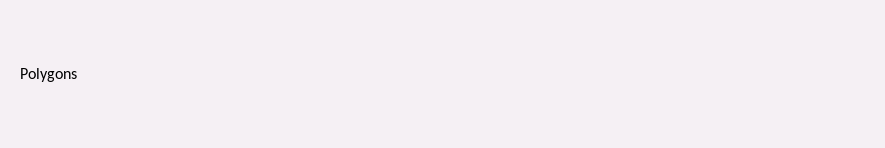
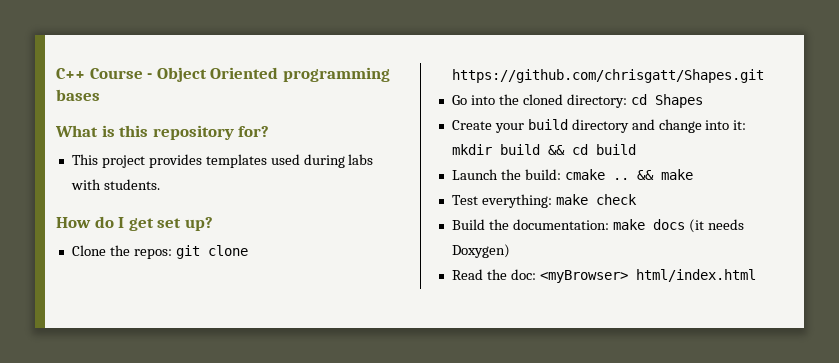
- Polygons
+ C++ Course - Object Oriented programming bases
+ What is this repository for?
+ This project provides templates used during labs with students.
+ How do I get set up?
+ Clone the repos: git clone https://github.com/chrisgatt/Shapes.git
+ Go into the cloned directory: cd Shapes
+ Create your build directory and change into it: mkdir build && cd build
+ Launch the build: cmake .. && make
+ Test everything: make check
+ Build the documentation: make docs (it needs Doxygen)
+ Read the doc: <myBrowser> html/index.html

